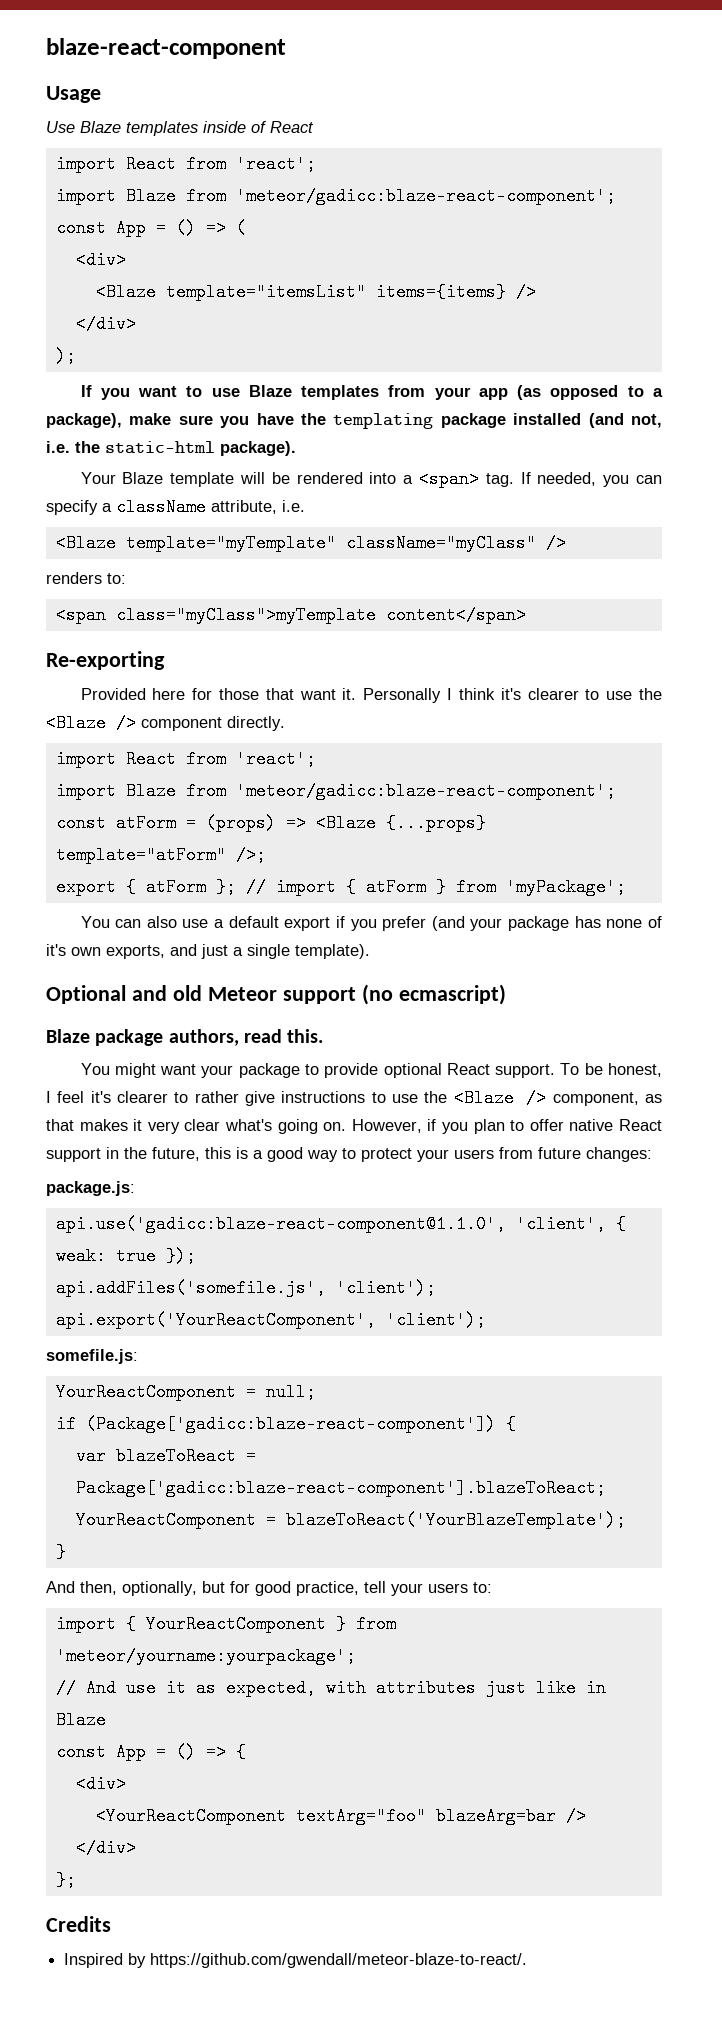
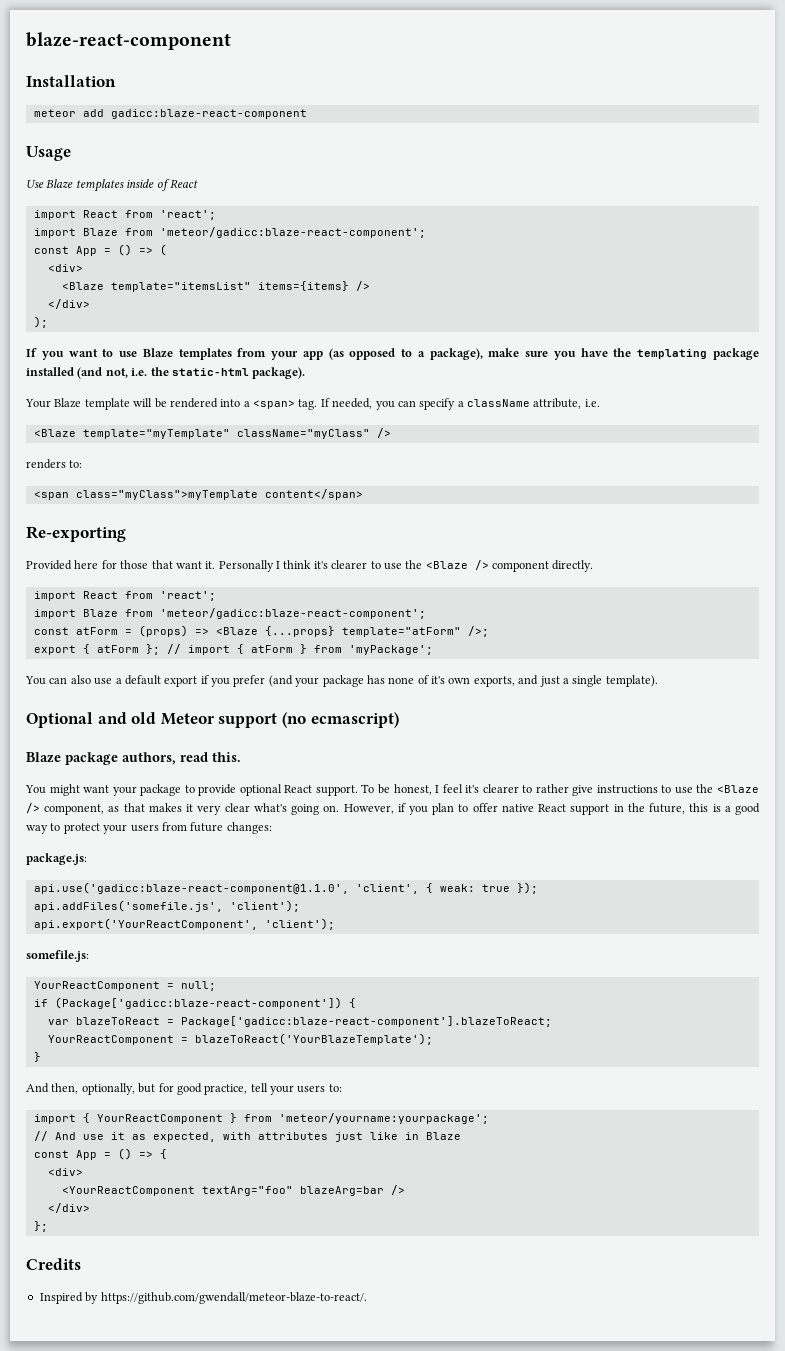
+ Installation
+ meteor add gadicc:blaze-react-component

